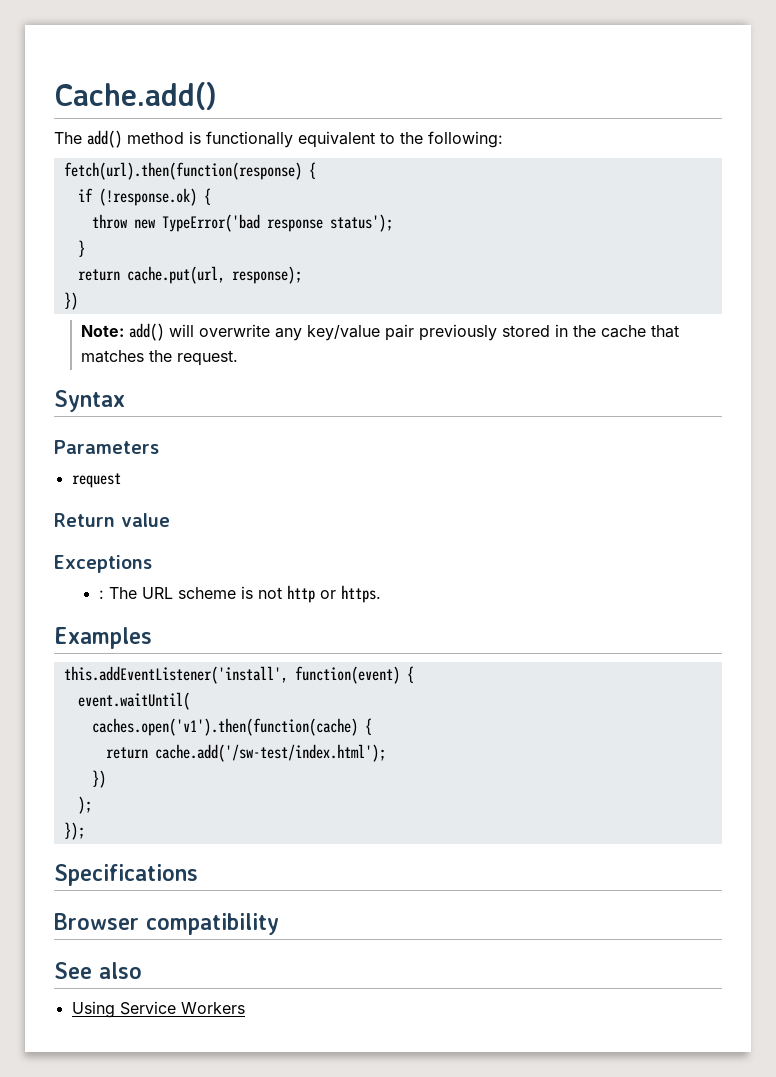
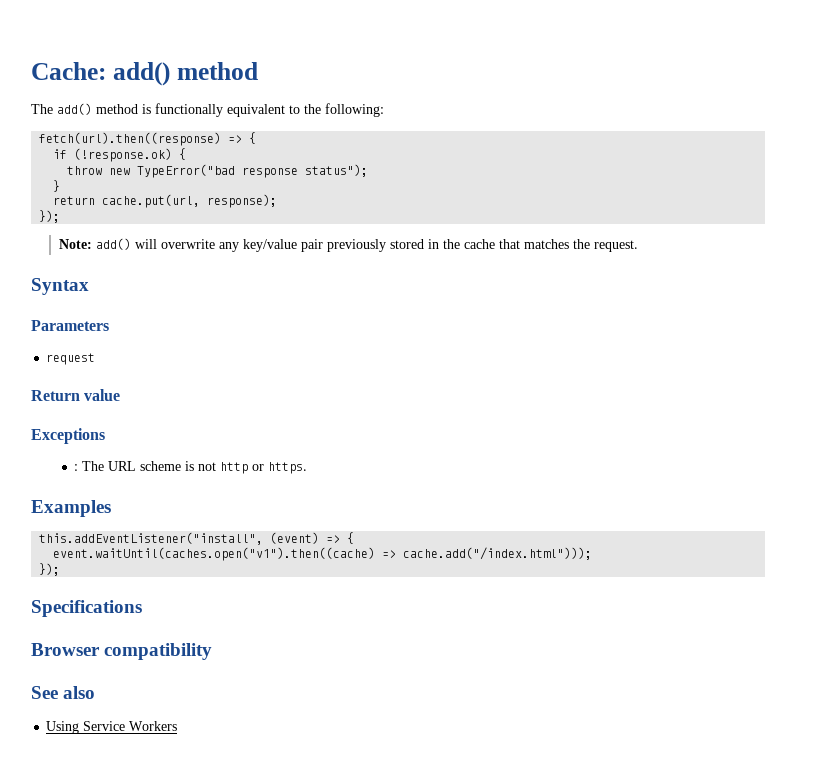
- Cache.add()
+ Cache: add() method
- fetch(url).then(function(response) {
+ fetch(url).then((response) => {
- throw new TypeError('bad response status');
+ throw new TypeError("bad response status");
  return cache.put(url, response);
- })
+ });
- this.addEventListener('install', function(event) {
- event.waitUntil(
- caches.open('v1').then(function(cache) {
- return cache.add('/sw-test/index.html');
- })
- );
+ this.addEventListener("install", (event) => {
+ event.waitUntil(caches.open("v1").then((cache) => cache.add("/index.html")));

